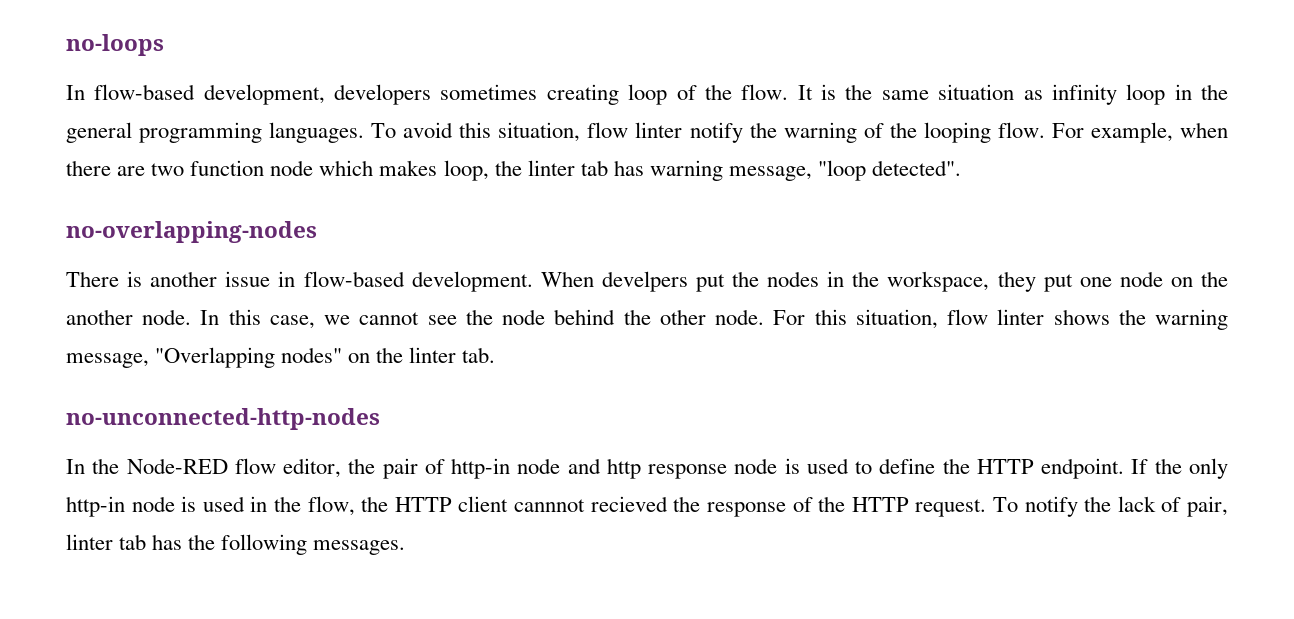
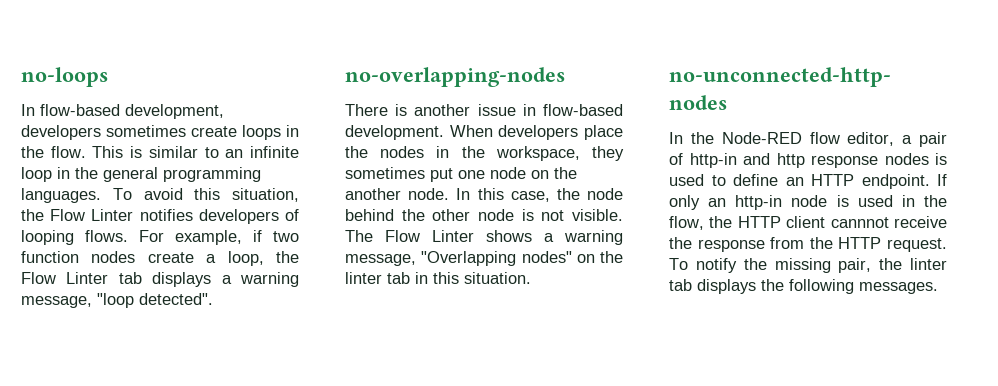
- In flow-based development, developers sometimes creating loop of the flow. It is the same situation as infinity loop in the general programming languages.
+ In flow-based development, developers sometimes create loops in the flow. This is similar to an infinite loop in the general programming languages.
- To avoid this situation, flow linter notify the warning of the looping flow. For example, when there are two function node which makes loop, the linter tab has warning message, "loop detected".
+ To avoid this situation, the Flow Linter notifies developers of looping flows. For example, if two function nodes create a loop, the Flow Linter tab displays a warning message, "loop detected".
- When develpers put the nodes in the workspace, they put one node on the another node.
+ When developers place the nodes in the workspace, they sometimes put one node on the another node.
- In this case, we cannot see the node behind the other node. For this situation, flow linter shows the warning message, "Overlapping nodes" on the linter tab.
+ In this case, the node behind the other node is not visible. The Flow Linter shows a warning message, "Overlapping nodes" on the linter tab in this situation.
- In the Node-RED flow editor, the pair of http-in node and http response node is used to define the HTTP endpoint.
+ In the Node-RED flow editor, a pair of http-in and http response nodes is used to define an HTTP endpoint.
- If the only http-in node is used in the flow, the HTTP client cannnot recieved the response of the HTTP request.
+ If only an http-in node is used in the flow, the HTTP client cannnot receive the response from the HTTP request.
- To notify the lack of pair, linter tab has the following messages.
+ To notify the missing pair, the linter tab displays the following messages.

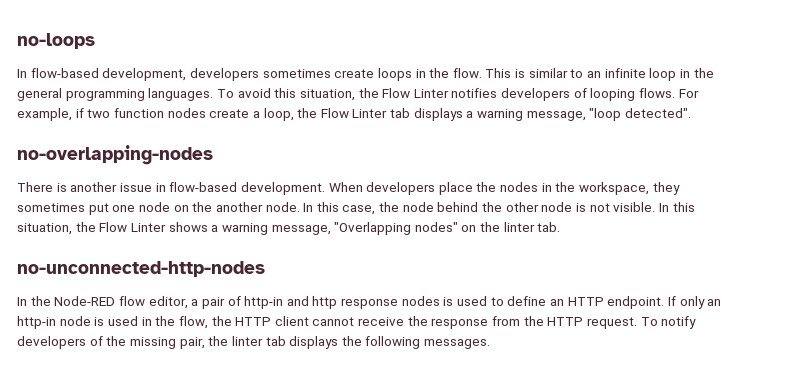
- The Flow Linter shows a warning message, "Overlapping nodes" on the linter tab in this situation.
+ In this situation, the Flow Linter shows a warning message, "Overlapping nodes" on the linter tab.
- If only an http-in node is used in the flow, the HTTP client cannnot receive the response from the HTTP request.
+ If only an http-in node is used in the flow, the HTTP client cannot receive the response from the HTTP request.
- To notify the missing pair, the linter tab displays the following messages.
+ To notify developers of the missing pair, the linter tab displays the following messages.

